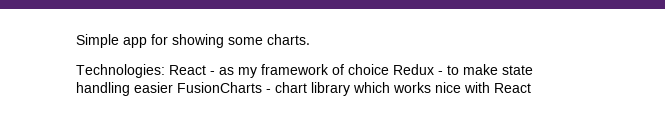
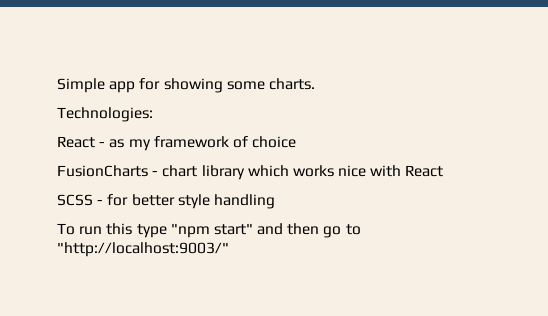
- Technologies: React - as my framework of choice Redux - to make state handling easier FusionCharts - chart library which works nice with React
+ Technologies:
+ React - as my framework of choice
+ FusionCharts - chart library which works nice with React
+ SCSS - for better style handling
+ To run this type "npm start" and then go to "http://localhost:9003/"

